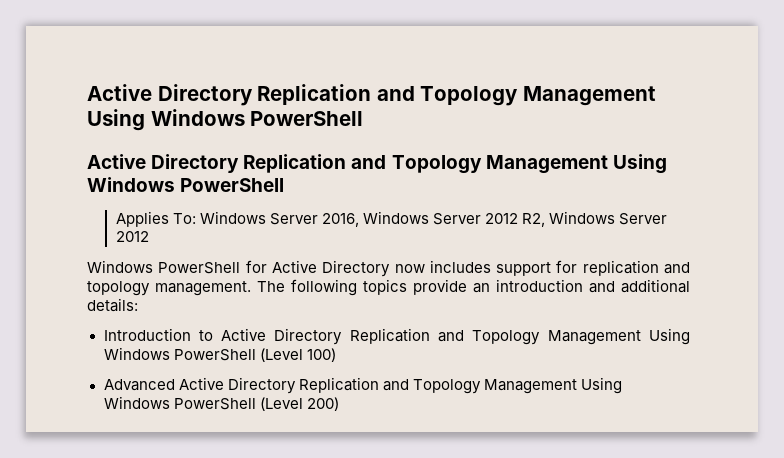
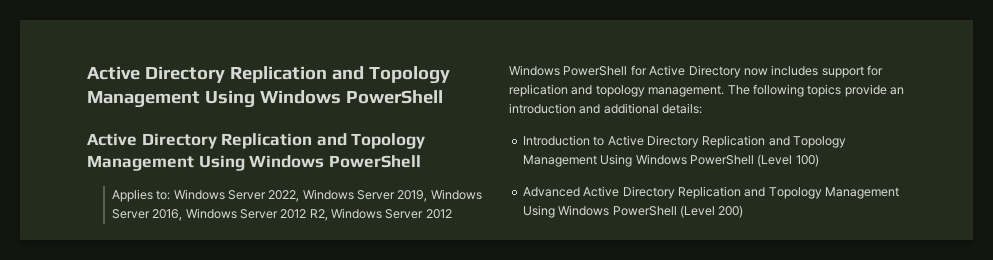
- Applies To: Windows Server 2016, Windows Server 2012 R2, Windows Server 2012
+ Applies to: Windows Server 2022, Windows Server 2019, Windows Server 2016, Windows Server 2012 R2, Windows Server 2012

